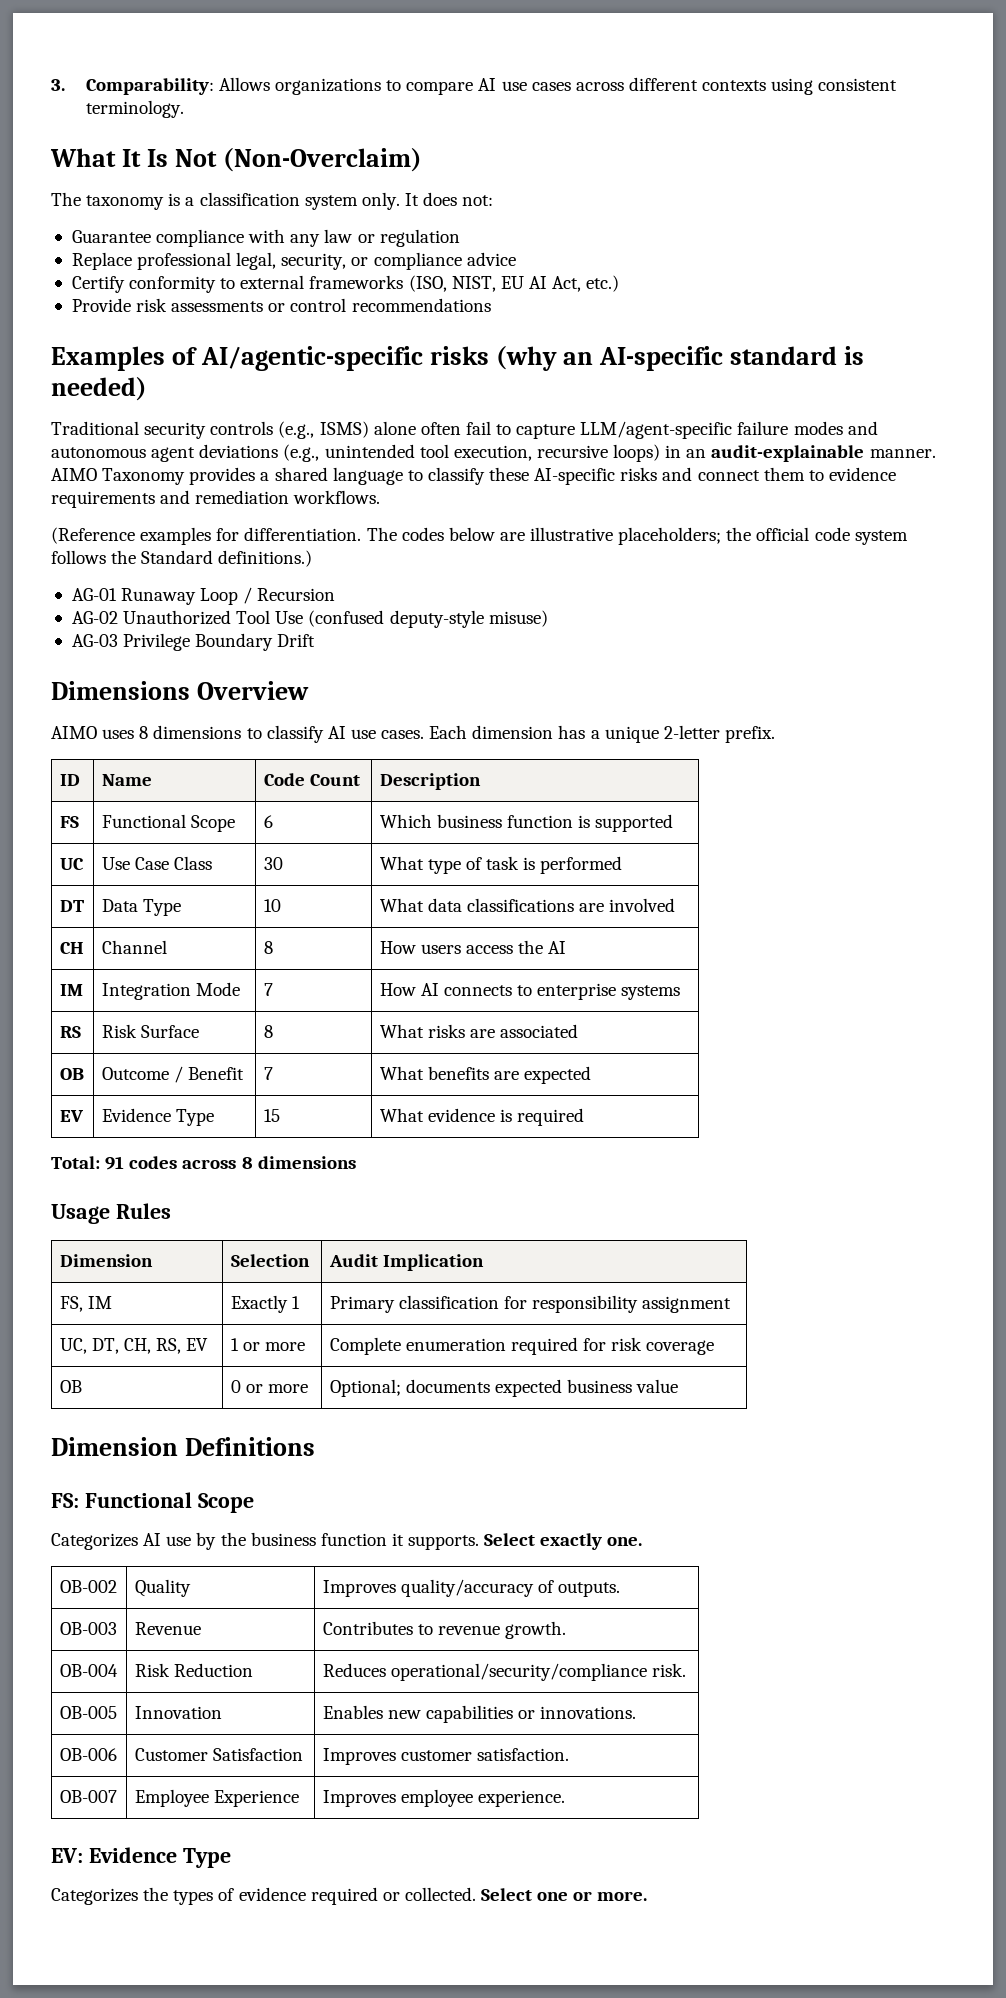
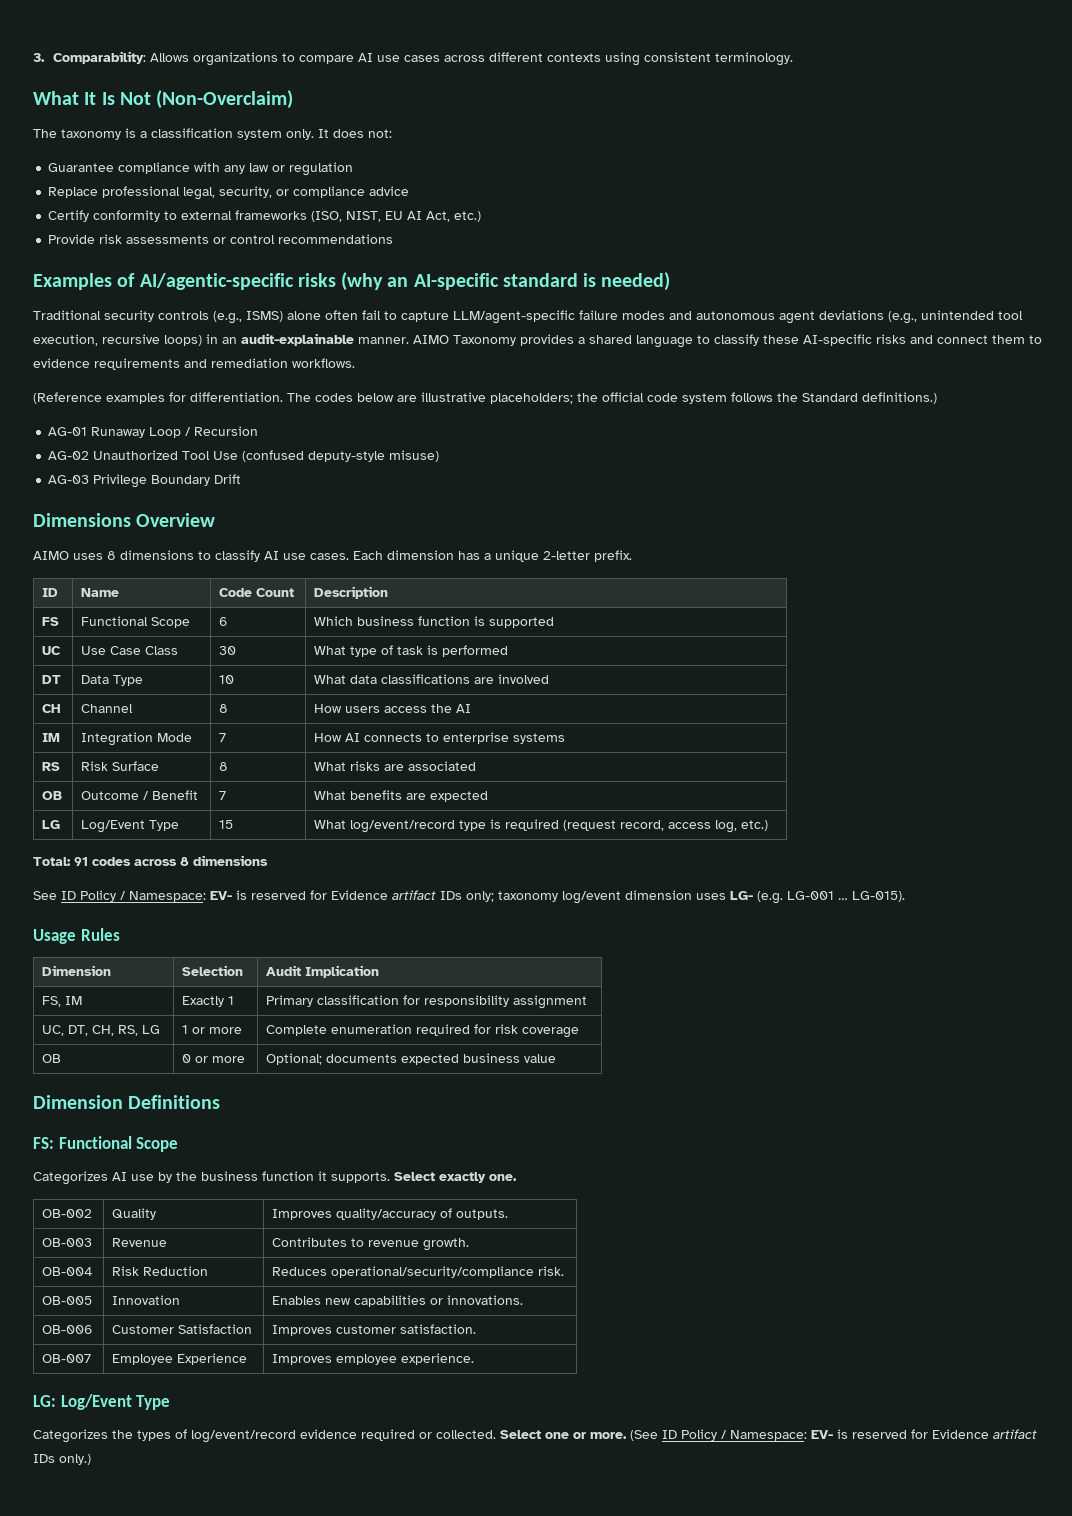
- EV | Evidence Type | 15 | What evidence is required
+ LG | Log/Event Type | 15 | What log/event/record type is required (request record, access log, etc.)
+ See ID Policy / Namespace: EV- is reserved for Evidence artifact IDs only; taxonomy log/event dimension uses LG- (e.g. LG-001 … LG-015).
- UC, DT, CH, RS, EV | 1 or more | Complete enumeration required for risk coverage
+ UC, DT, CH, RS, LG | 1 or more | Complete enumeration required for risk coverage
- EV: Evidence Type
+ LG: Log/Event Type
- Categorizes the types of evidence required or collected.
+ Categorizes the types of log/event/record evidence required or collected.
+ (See ID Policy / Namespace: EV- is reserved for Evidence artifact IDs only.)

